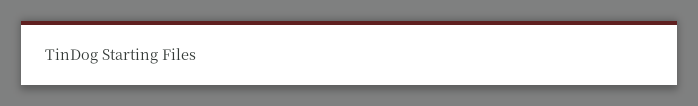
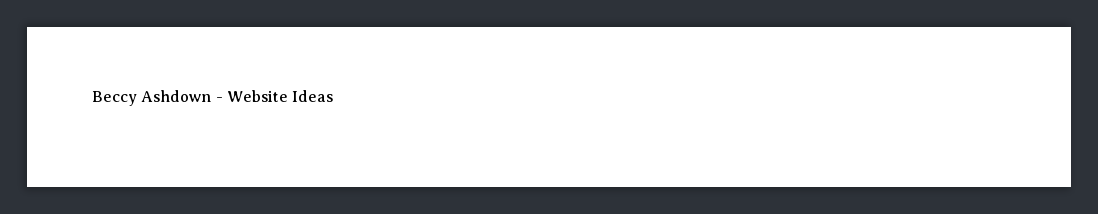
- TinDog Starting Files
+ Beccy Ashdown - Website Ideas

